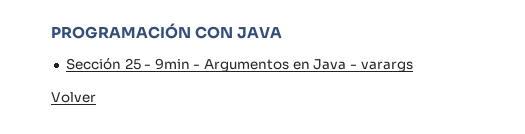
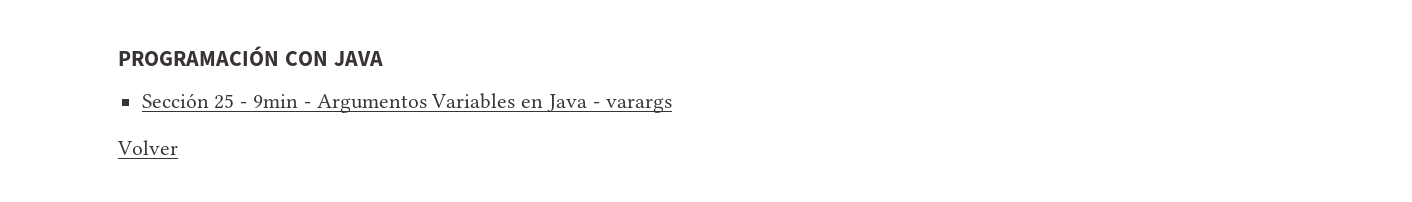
- Sección 25 - 9min - Argumentos en Java - varargs
+ Sección 25 - 9min - Argumentos Variables en Java - varargs

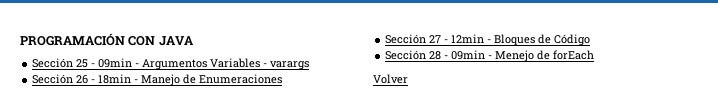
- Sección 25 - 9min - Argumentos Variables en Java - varargs
+ Sección 25 - 09min - Argumentos Variables - varargs
+ Sección 26 - 18min - Manejo de Enumeraciones
+ Sección 27 - 12min - Bloques de Código
+ Sección 28 - 09min - Menejo de forEach

